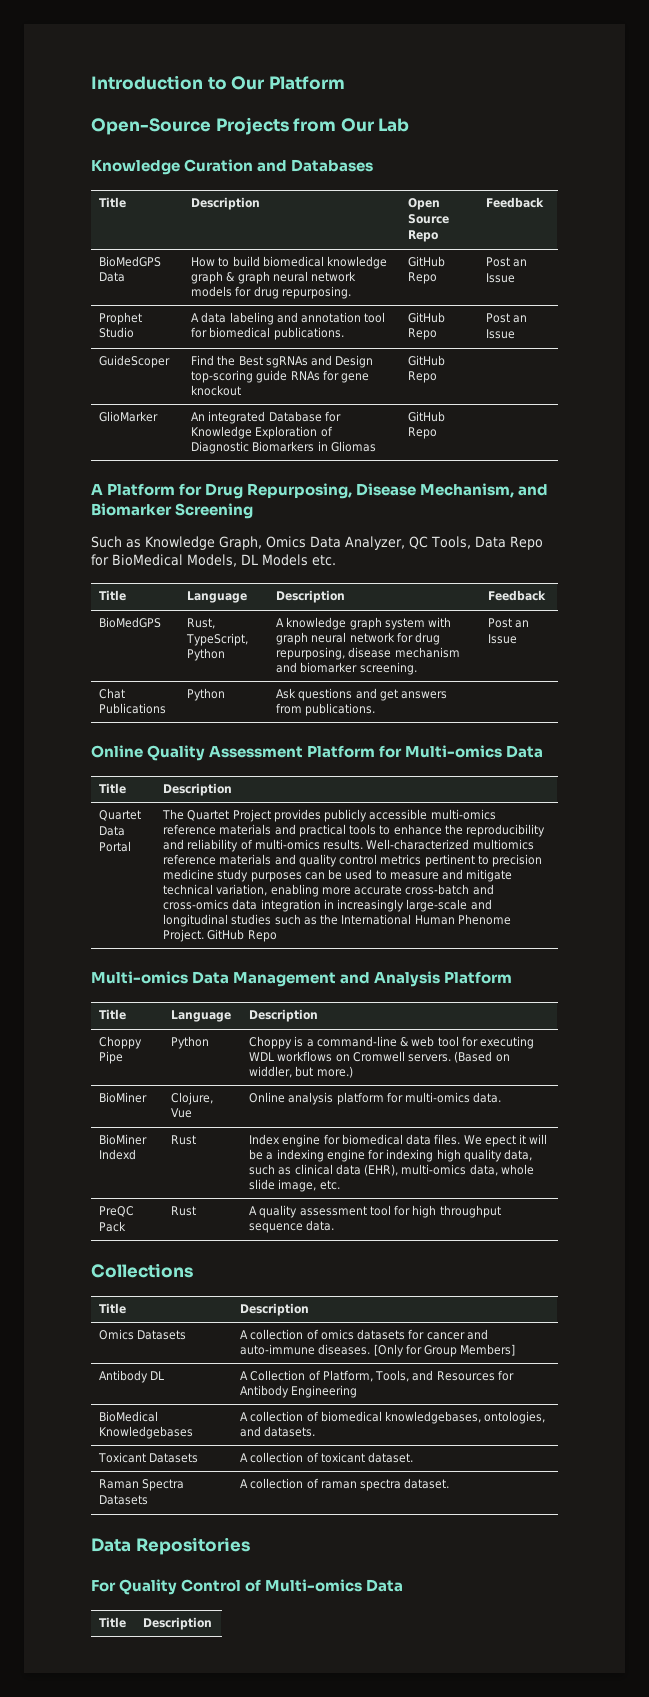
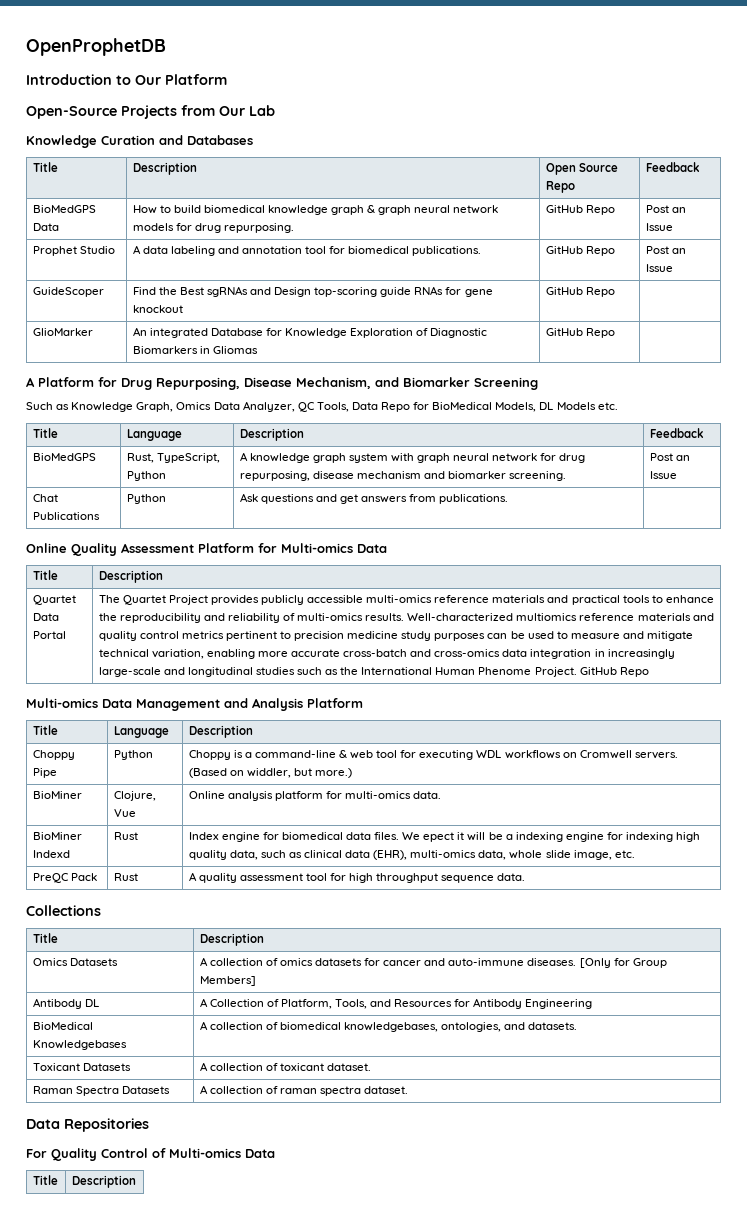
+ OpenProphetDB

